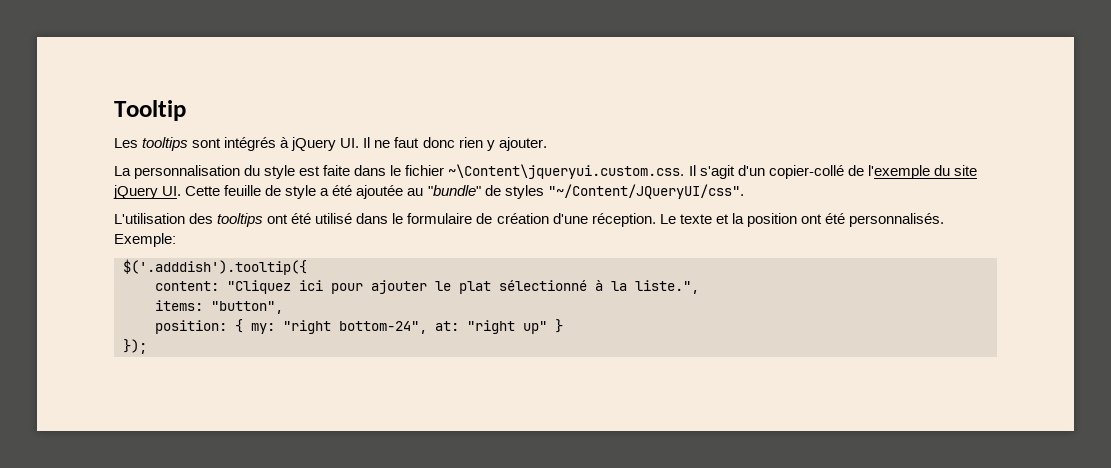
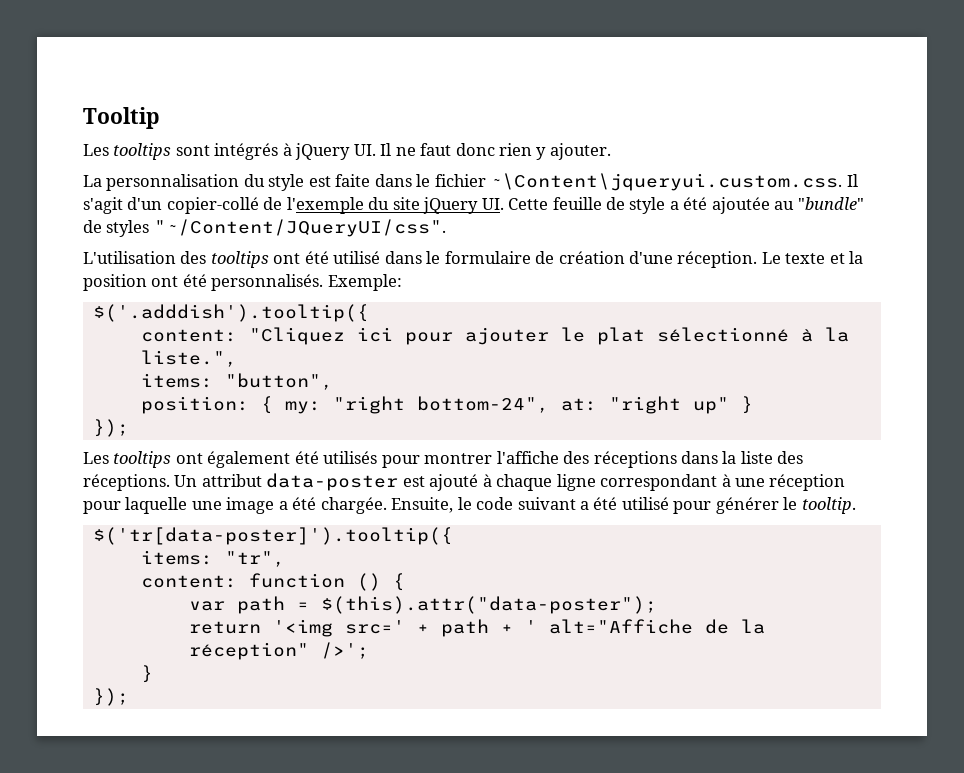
+ Les tooltips ont également été utilisés pour montrer l'affiche des réceptions dans la liste des réceptions. Un attribut data-poster est ajouté à chaque ligne correspondant à une réception pour laquelle une image a été chargée. Ensuite, le code suivant a été utilisé pour générer le tooltip.
+ $('tr[data-poster]').tooltip({
+ items: "tr",
+ content: function () {
+ var path = $(this).attr("data-poster");
+ return '<img src=' + path + ' alt="Affiche de la réception" />';
+ }
+ });

